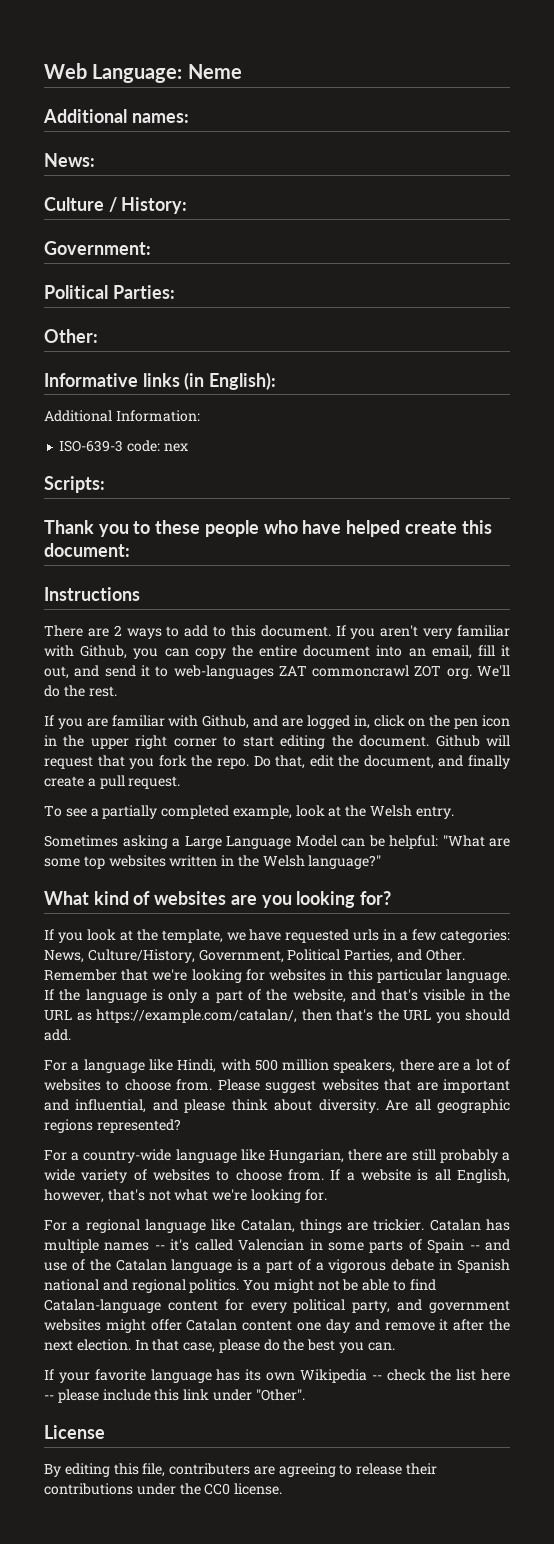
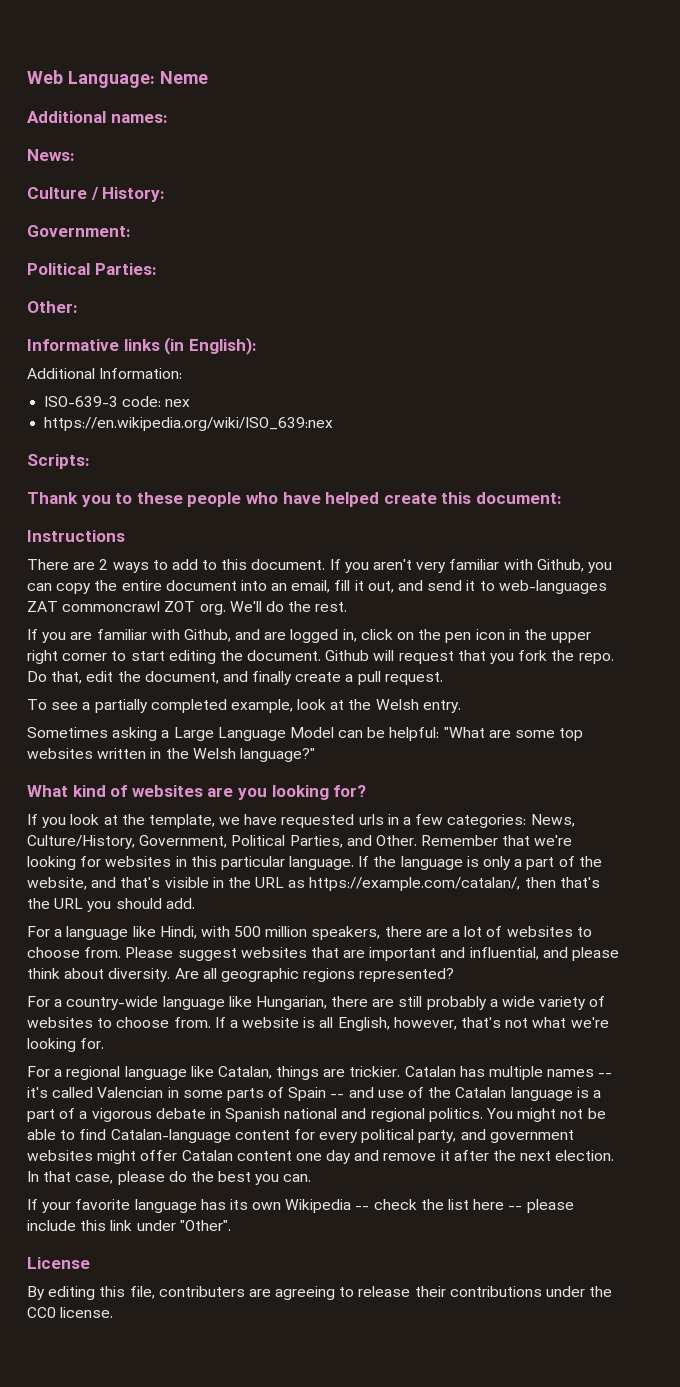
+ https://en.wikipedia.org/wiki/ISO_639:nex

